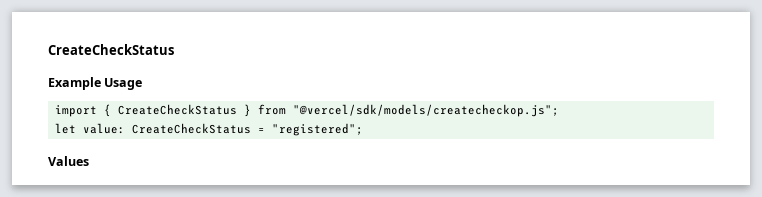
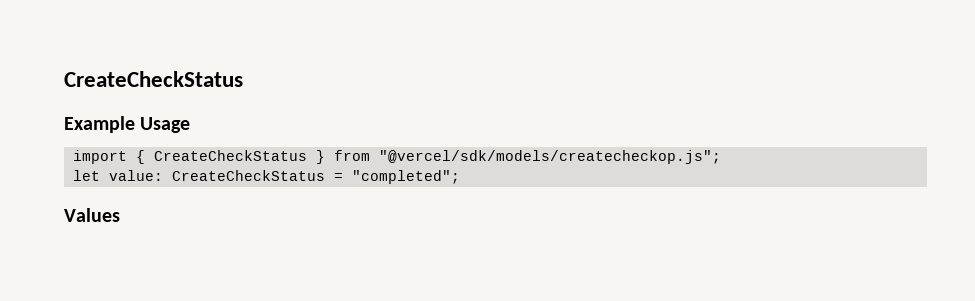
- let value: CreateCheckStatus = "registered";
+ let value: CreateCheckStatus = "completed";

